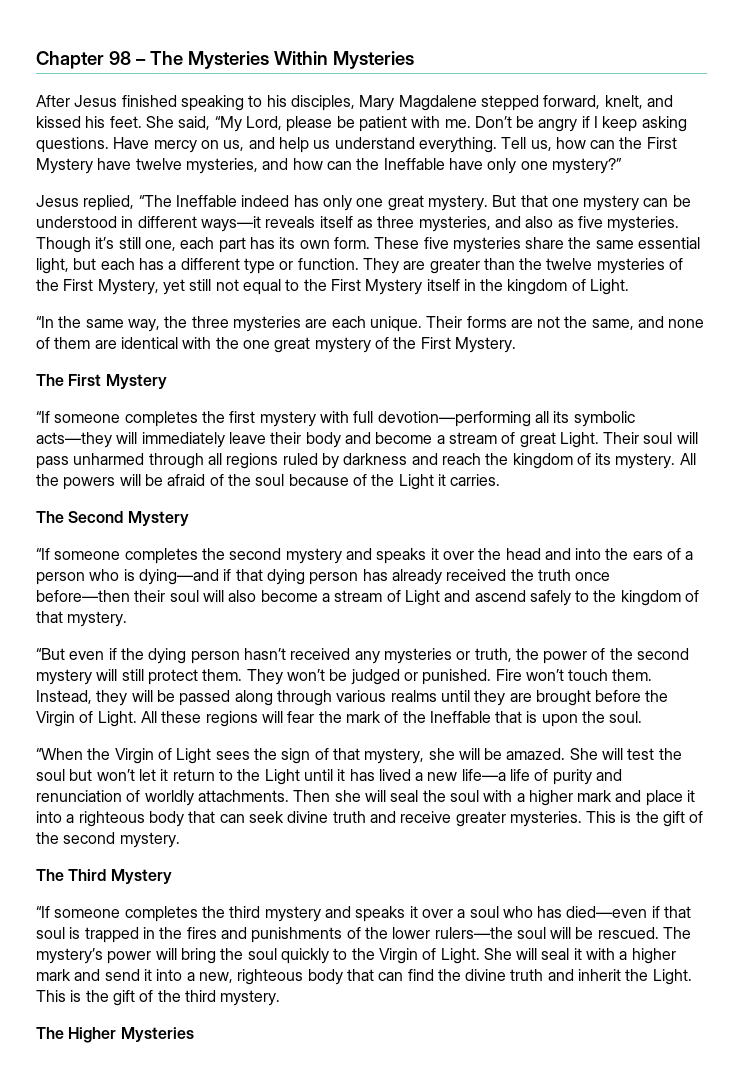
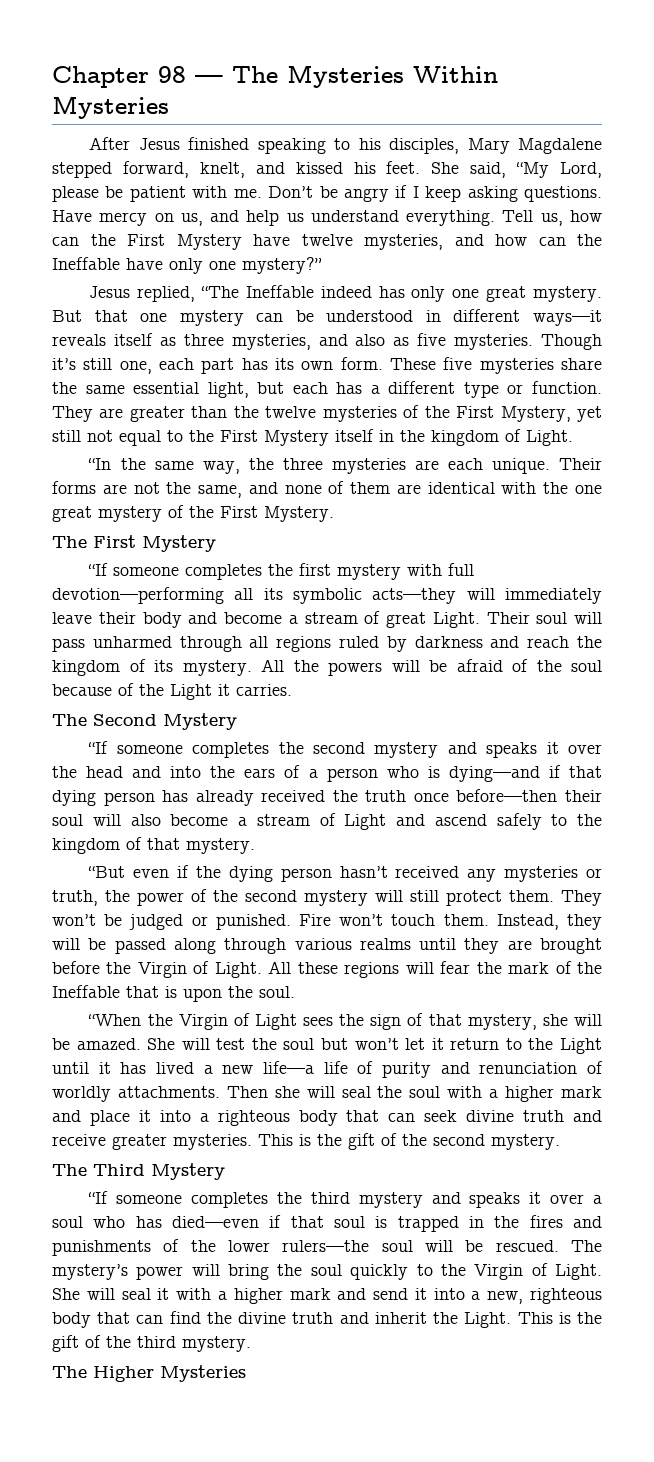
- Chapter 98 – The Mysteries Within Mysteries
+ Chapter 98 — The Mysteries Within Mysteries

